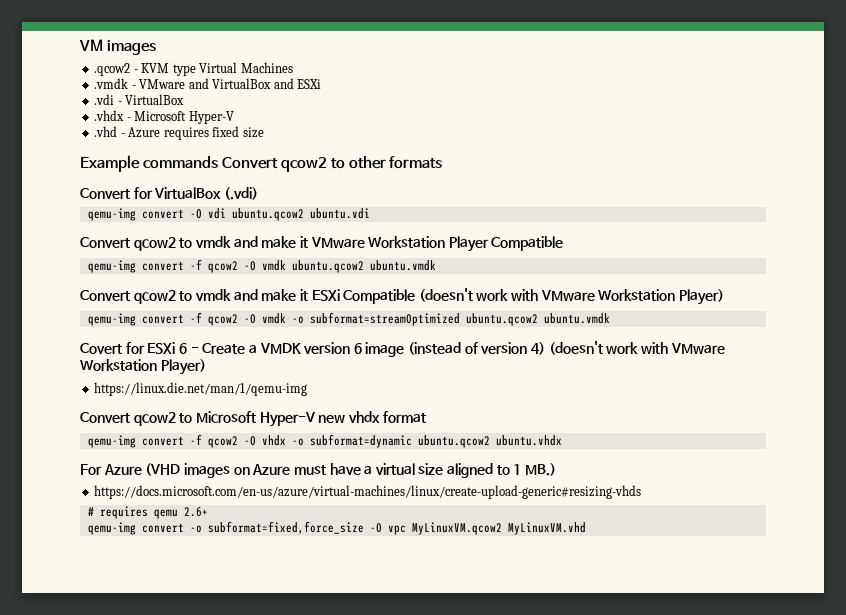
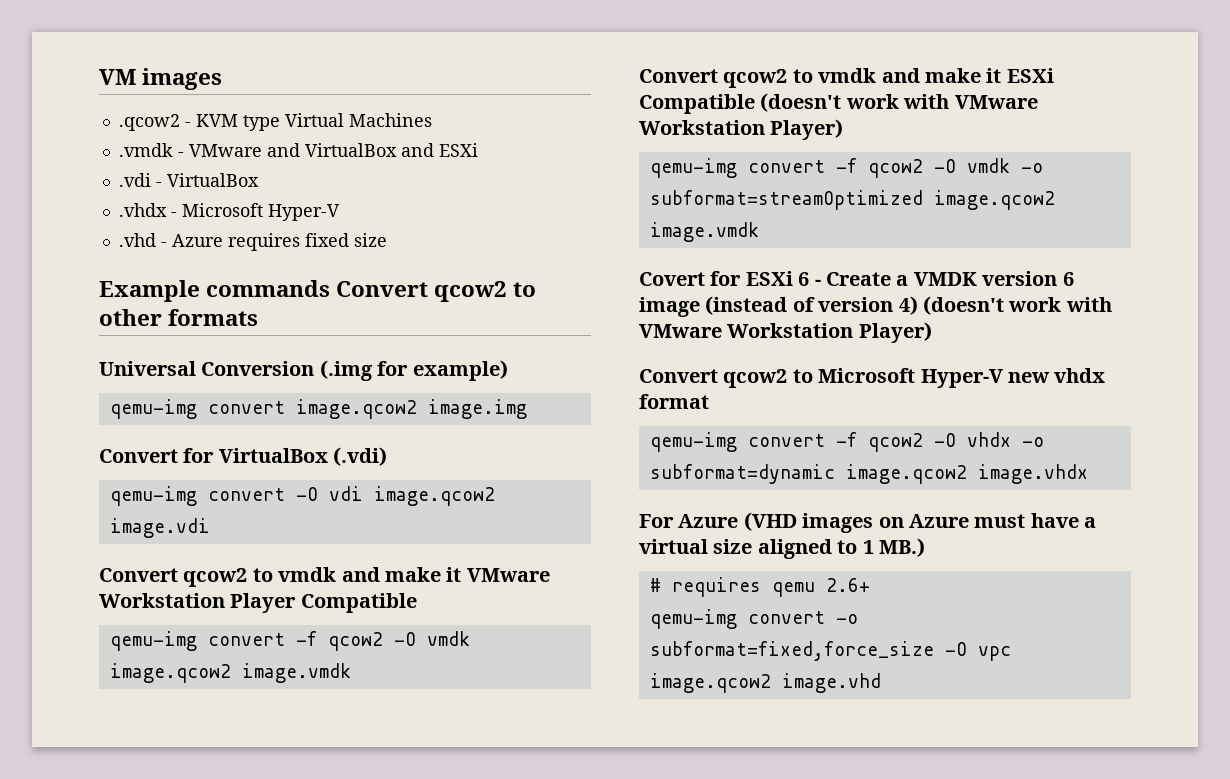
+ Universal Conversion (.img for example)
+ qemu-img convert image.qcow2 image.img
- qemu-img convert -O vdi ubuntu.qcow2 ubuntu.vdi
+ qemu-img convert -O vdi image.qcow2 image.vdi
- qemu-img convert -f qcow2 -O vmdk ubuntu.qcow2 ubuntu.vmdk
+ qemu-img convert -f qcow2 -O vmdk image.qcow2 image.vmdk
- qemu-img convert -f qcow2 -O vmdk -o subformat=streamOptimized ubuntu.qcow2 ubuntu.vmdk
+ qemu-img convert -f qcow2 -O vmdk -o subformat=streamOptimized image.qcow2 image.vmdk
- https://linux.die.net/man/1/qemu-img
- qemu-img convert -f qcow2 -O vhdx -o subformat=dynamic ubuntu.qcow2 ubuntu.vhdx
+ qemu-img convert -f qcow2 -O vhdx -o subformat=dynamic image.qcow2 image.vhdx
- https://docs.microsoft.com/en-us/azure/virtual-machines/linux/create-upload-generic#resizing-vhds
- qemu-img convert -o subformat=fixed,force_size -O vpc MyLinuxVM.qcow2 MyLinuxVM.vhd
+ qemu-img convert -o subformat=fixed,force_size -O vpc image.qcow2 image.vhd

